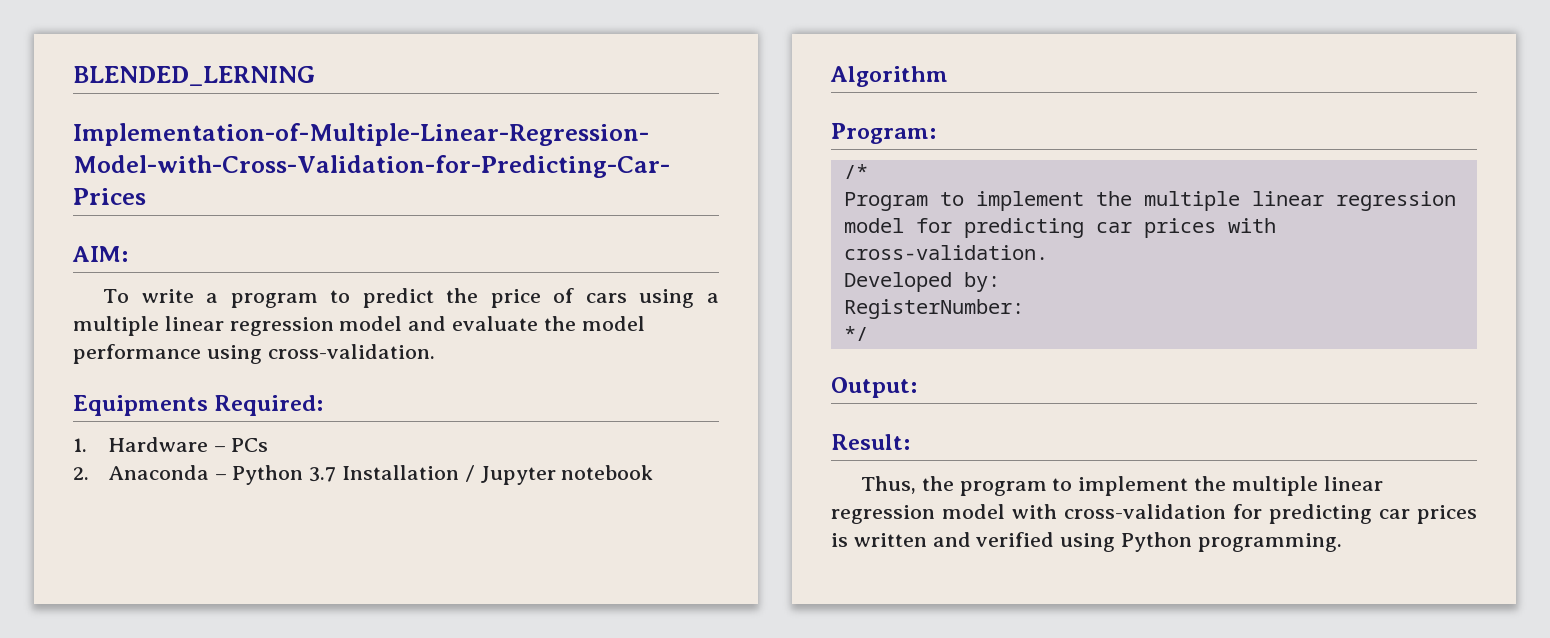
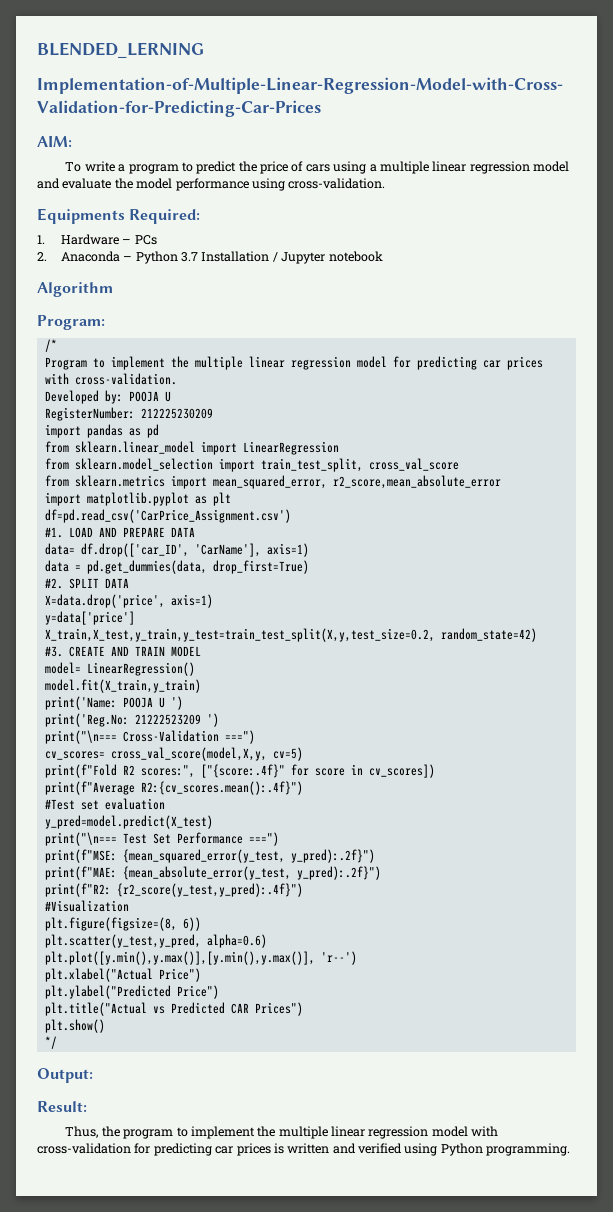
- Developed by:
+ Developed by: POOJA U
- RegisterNumber:
+ RegisterNumber: 212225230209
+ import pandas as pd
+ from sklearn.linear_model import LinearRegression
+ from sklearn.model_selection import train_test_split, cross_val_score
+ from sklearn.metrics import mean_squared_error, r2_score,mean_absolute_error
+ import matplotlib.pyplot as plt
+ df=pd.read_csv('CarPrice_Assignment.csv')
+ #1. LOAD AND PREPARE DATA
+ data= df.drop(['car_ID', 'CarName'], axis=1)
+ data = pd.get_dummies(data, drop_first=True)
+ #2. SPLIT DATA
+ X=data.drop('price', axis=1)
+ y=data['price']
+ X_train,X_test,y_train,y_test=train_test_split(X,y,test_size=0.2, random_state=42)
+ #3. CREATE AND TRAIN MODEL
+ model= LinearRegression()
+ model.fit(X_train,y_train)
+ print('Name: POOJA U ')
+ print('Reg.No: 21222523209 ')
+ print("\n=== Cross-Validation ===")
+ cv_scores= cross_val_score(model,X,y, cv=5)
+ print(f"Fold R2 scores:", ["{score:.4f}" for score in cv_scores])
+ print(f"Average R2:{cv_scores.mean():.4f}")
+ #Test set evaluation
+ y_pred=model.predict(X_test)
+ print("\n=== Test Set Performance ===")
+ print(f"MSE: {mean_squared_error(y_test, y_pred):.2f}")
+ print(f"MAE: {mean_absolute_error(y_test, y_pred):.2f}")
+ print(f"R2: {r2_score(y_test,y_pred):.4f}")
+ #Visualization
+ plt.figure(figsize=(8, 6))
+ plt.scatter(y_test,y_pred, alpha=0.6)
+ plt.plot([y.min(),y.max()],[y.min(),y.max()], 'r--')
+ plt.xlabel("Actual Price")
+ plt.ylabel("Predicted Price")
+ plt.title("Actual vs Predicted CAR Prices")
+ plt.show()

